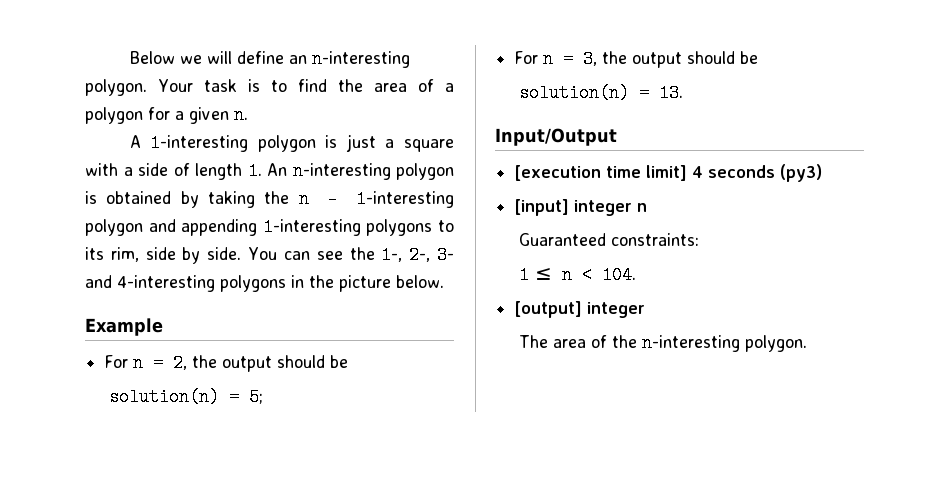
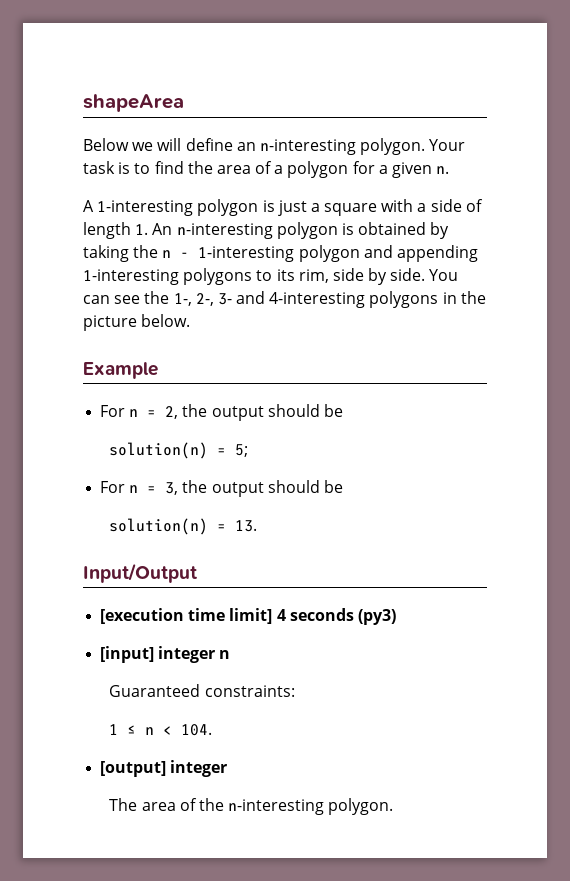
+ shapeArea

